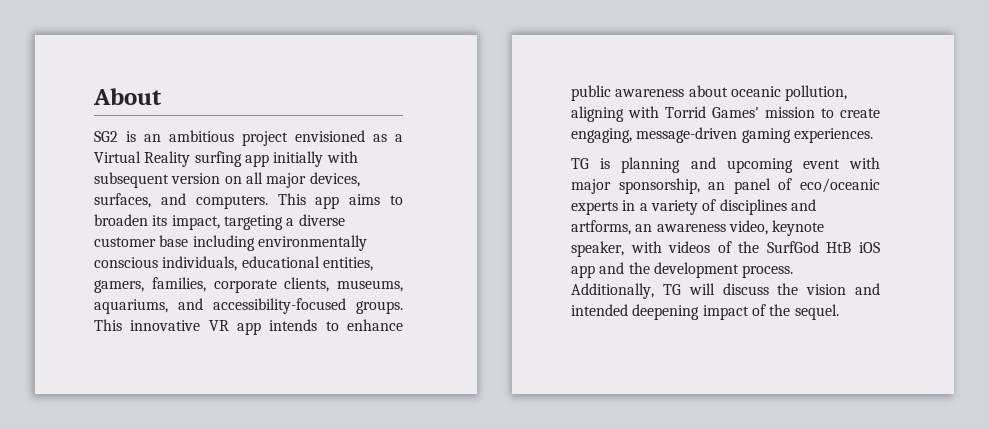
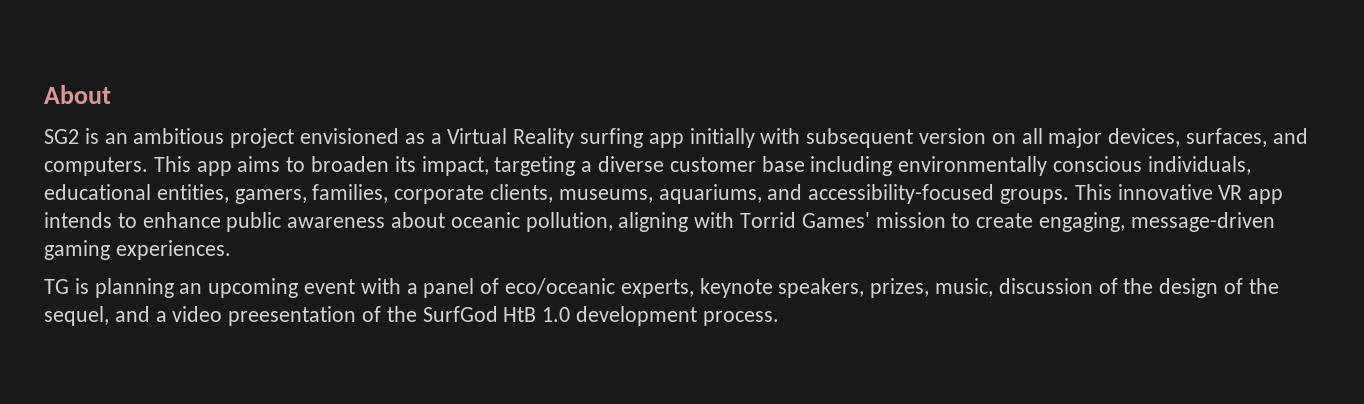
- TG is planning and upcoming event with major sponsorship, an panel of eco/oceanic experts in a variety of disciplines and artforms, an awareness video, keynote speaker, with videos of the SurfGod HtB iOS app and the development process. Additionally, TG will discuss the vision and intended deepening impact of the sequel.
+ TG is planning an upcoming event with a panel of eco/oceanic experts, keynote speakers, prizes, music, discussion of the design of the sequel, and a video preesentation of the SurfGod HtB 1.0 development process.

